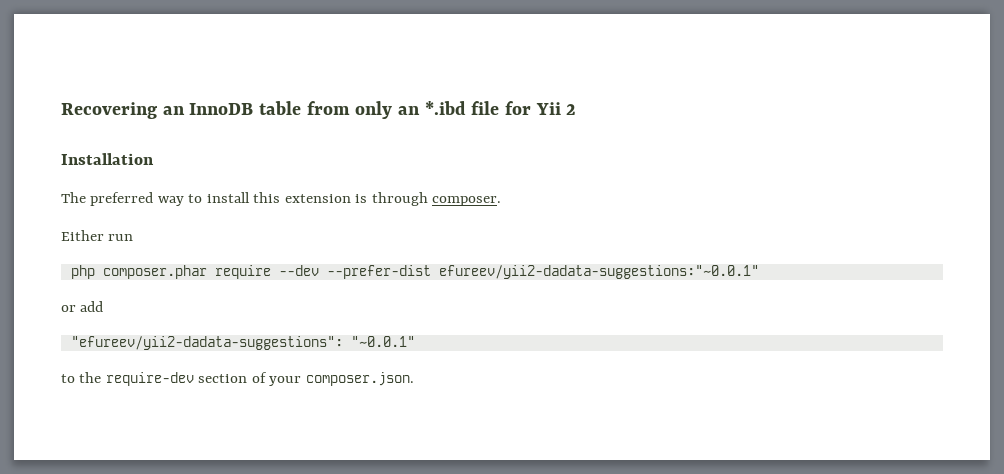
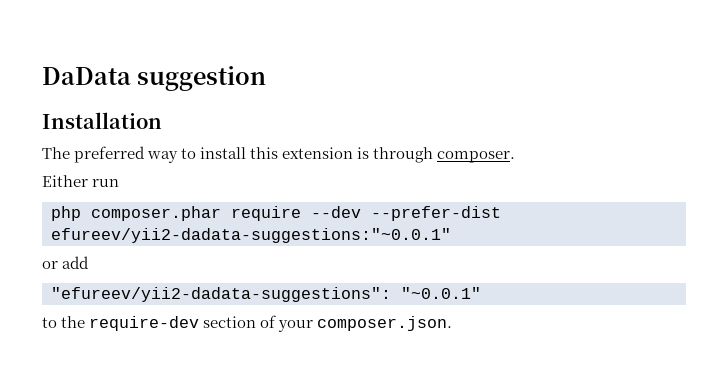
- Recovering an InnoDB table from only an *.ibd file for Yii 2
+ DaData suggestion

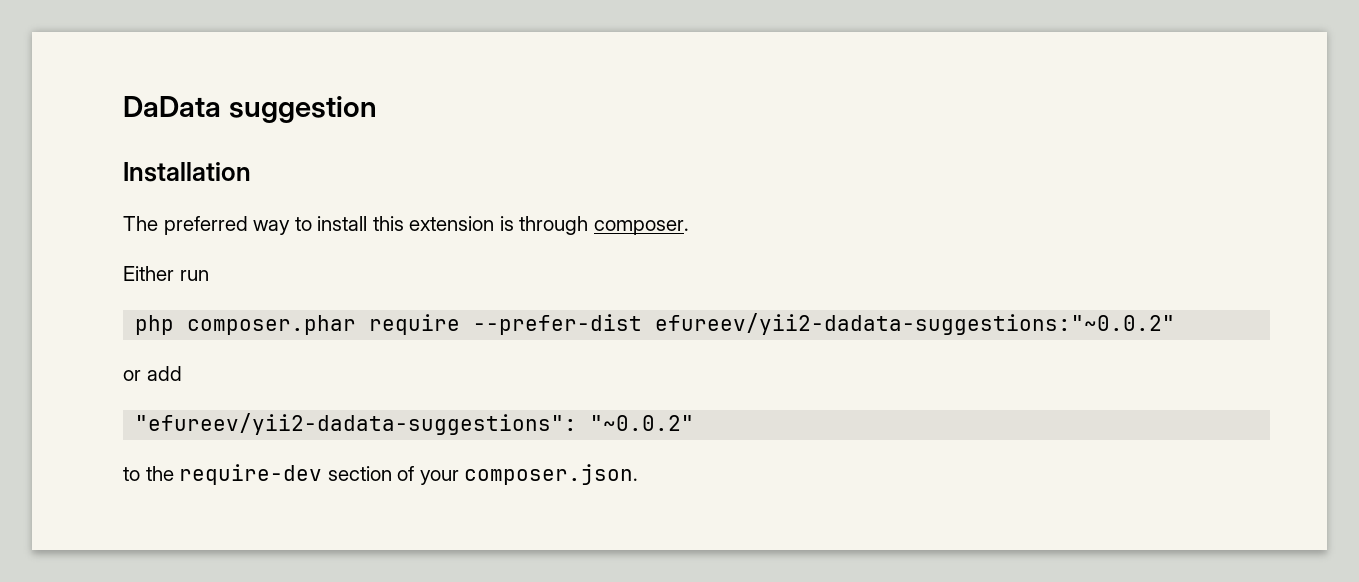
- php composer.phar require --dev --prefer-dist efureev/yii2-dadata-suggestions:"~0.0.1"
+ php composer.phar require --prefer-dist efureev/yii2-dadata-suggestions:"~0.0.2"
- "efureev/yii2-dadata-suggestions": "~0.0.1"
+ "efureev/yii2-dadata-suggestions": "~0.0.2"

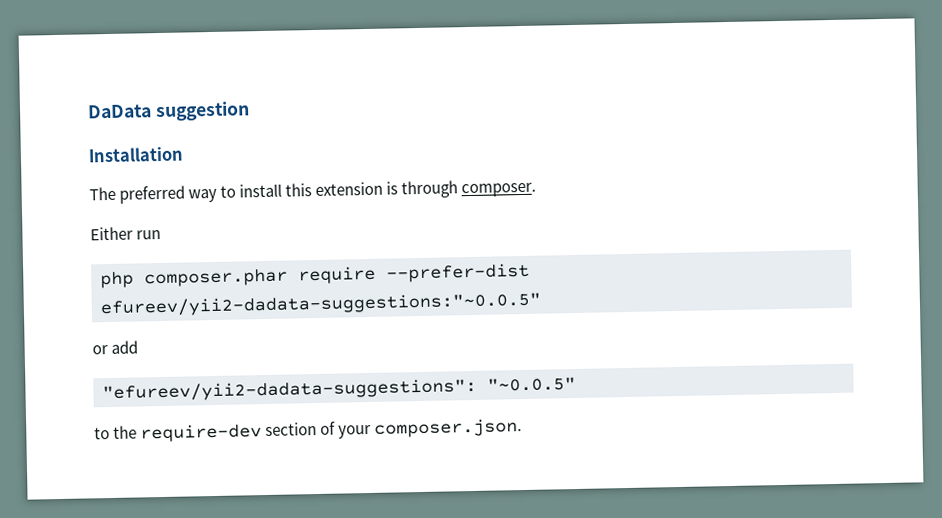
- php composer.phar require --prefer-dist efureev/yii2-dadata-suggestions:"~0.0.2"
+ php composer.phar require --prefer-dist efureev/yii2-dadata-suggestions:"~0.0.5"
- "efureev/yii2-dadata-suggestions": "~0.0.2"
+ "efureev/yii2-dadata-suggestions": "~0.0.5"

